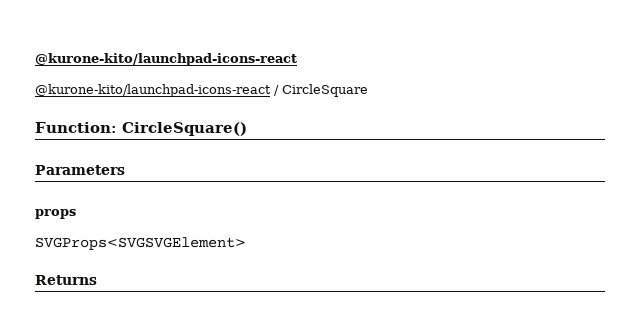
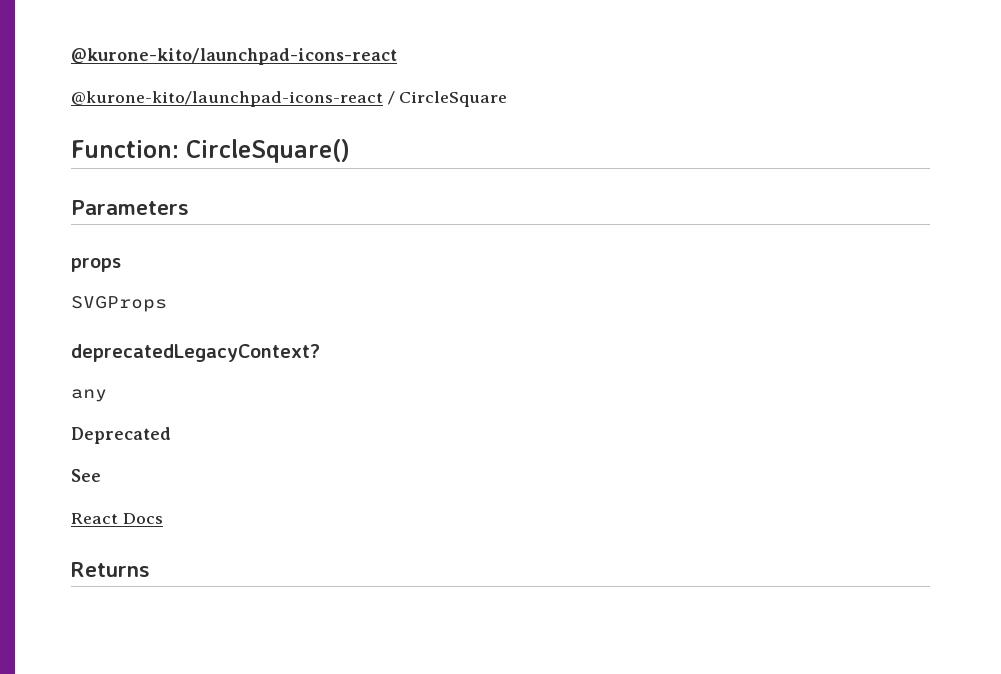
- SVGProps<SVGSVGElement>
+ SVGProps
+ deprecatedLegacyContext?
+ any
+ Deprecated
+ See
+ React Docs

